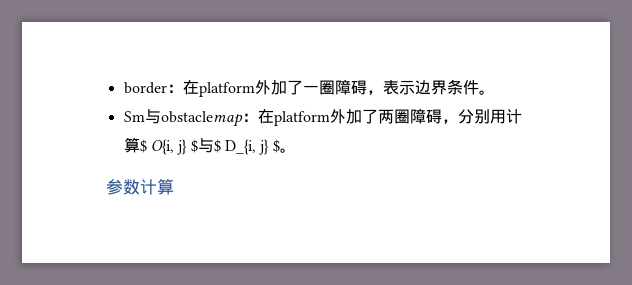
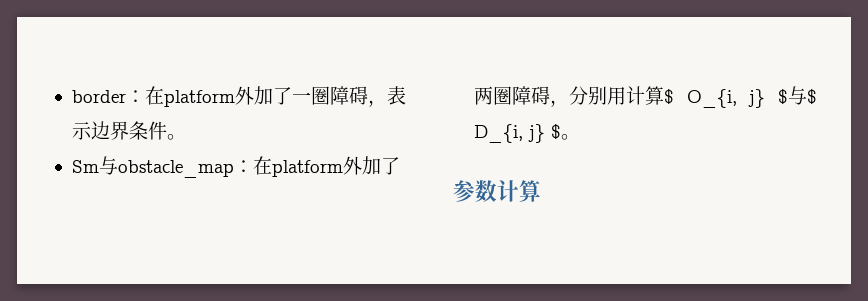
- Sm与obstaclemap：在platform外加了两圈障碍，分别用计算$ O{i, j} $与$ D_{i, j} $。
+ Sm与obstacle_map：在platform外加了两圈障碍，分别用计算$ O_{i, j} $与$ D_{i, j} $。

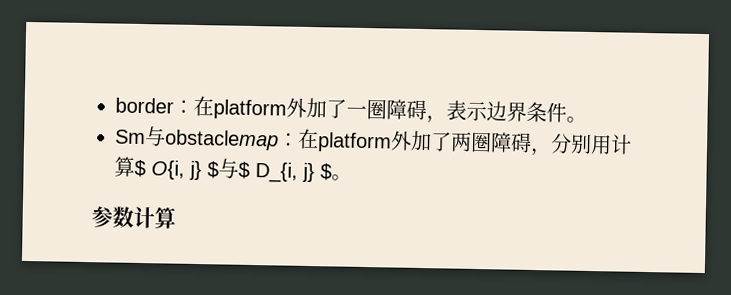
- Sm与obstacle_map：在platform外加了两圈障碍，分别用计算$ O_{i, j} $与$ D_{i, j} $。
+ Sm与obstaclemap：在platform外加了两圈障碍，分别用计算$ O{i, j} $与$ D_{i, j} $。

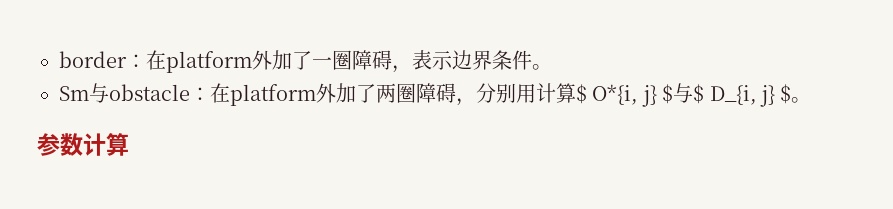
- Sm与obstaclemap：在platform外加了两圈障碍，分别用计算$ O{i, j} $与$ D_{i, j} $。
+ Sm与obstacle：在platform外加了两圈障碍，分别用计算$ O*{i, j} $与$ D_{i, j} $。

